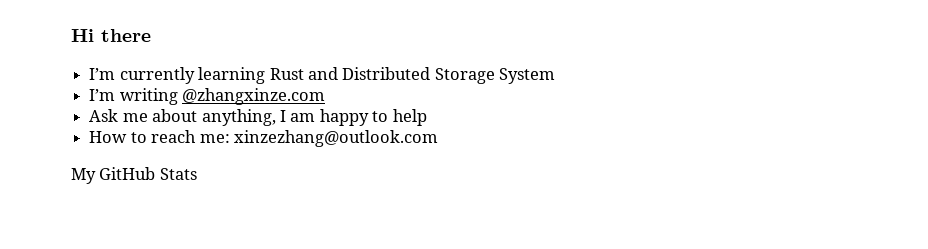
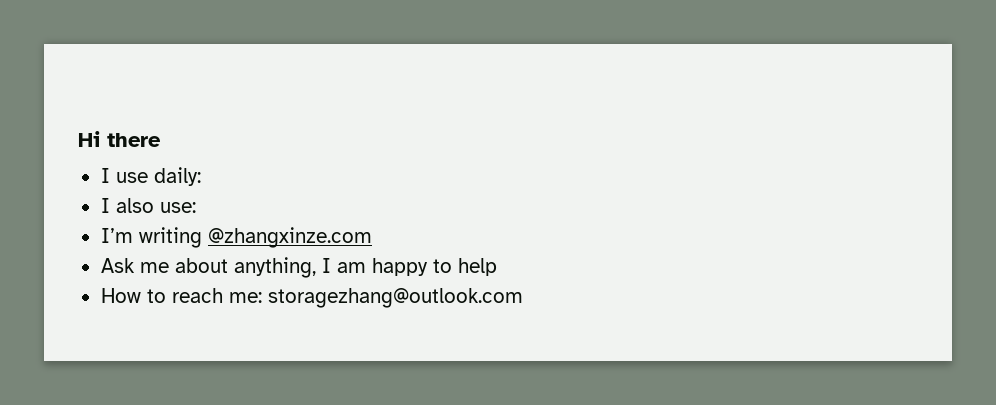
- I’m currently learning Rust and Distributed Storage System
+ I use daily:
+ I also use:
- How to reach me: xinzezhang@outlook.com
- My GitHub Stats
+ How to reach me: storagezhang@outlook.com

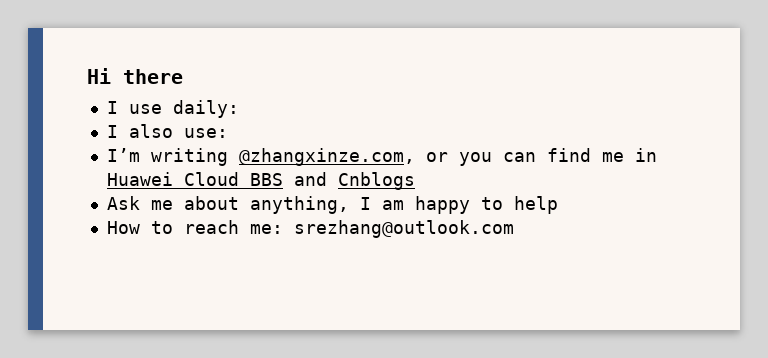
- I’m writing @zhangxinze.com
+ I’m writing @zhangxinze.com, or you can find me in Huawei Cloud BBS and Cnblogs
- How to reach me: storagezhang@outlook.com
+ How to reach me: srezhang@outlook.com

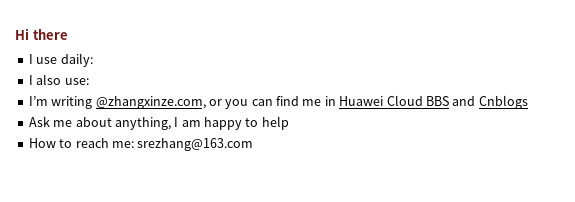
- How to reach me: srezhang@outlook.com
+ How to reach me: srezhang@163.com

